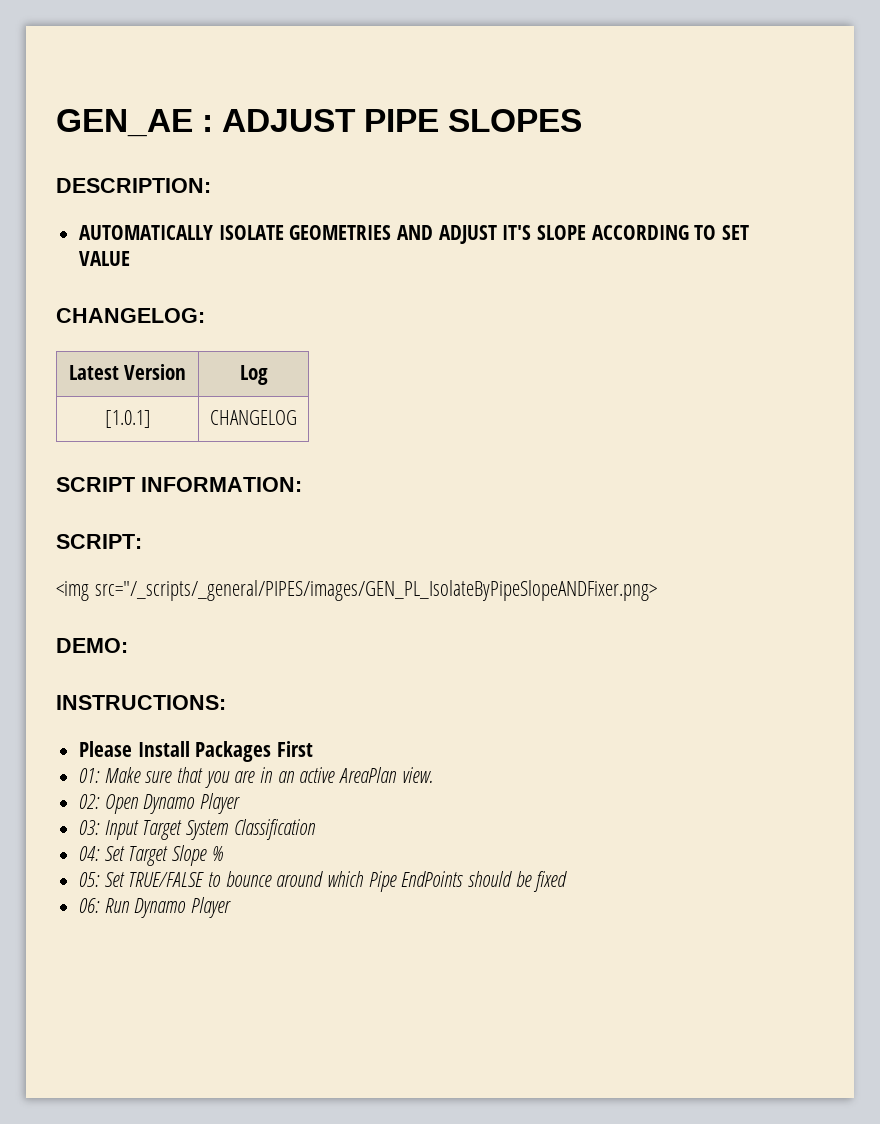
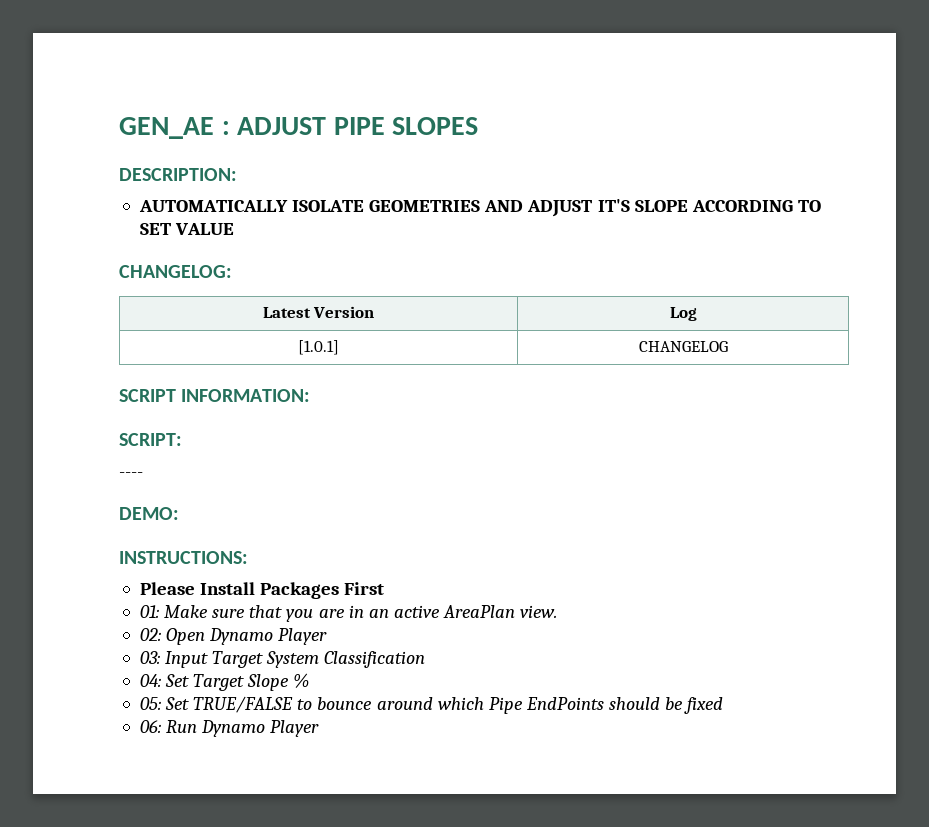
- <img src="/_scripts/_general/PIPES/images/GEN_PL_IsolateByPipeSlopeANDFixer.png>
+ ----

